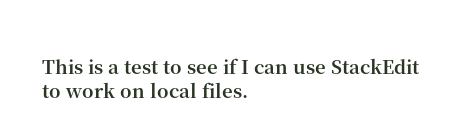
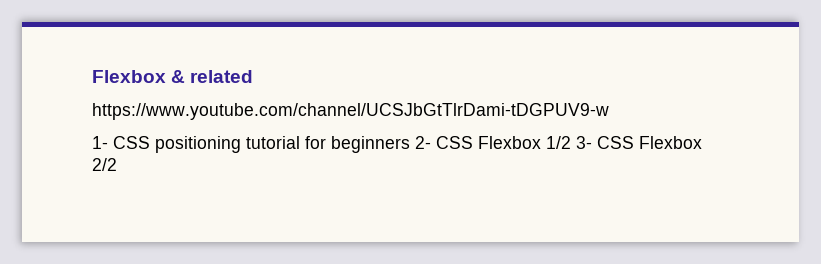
- This is a test to see if I can use StackEdit to work on local files.
+ Flexbox & related
+ https://www.youtube.com/channel/UCSJbGtTlrDami-tDGPUV9-w
+ 1- CSS positioning tutorial for beginners 2- CSS Flexbox 1/2 3- CSS Flexbox 2/2

